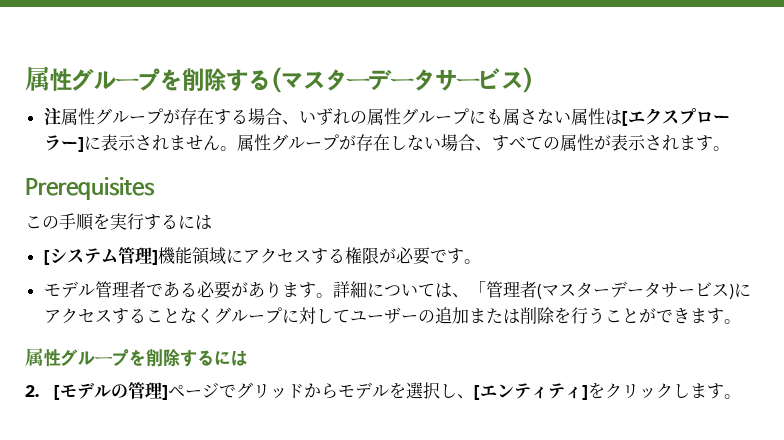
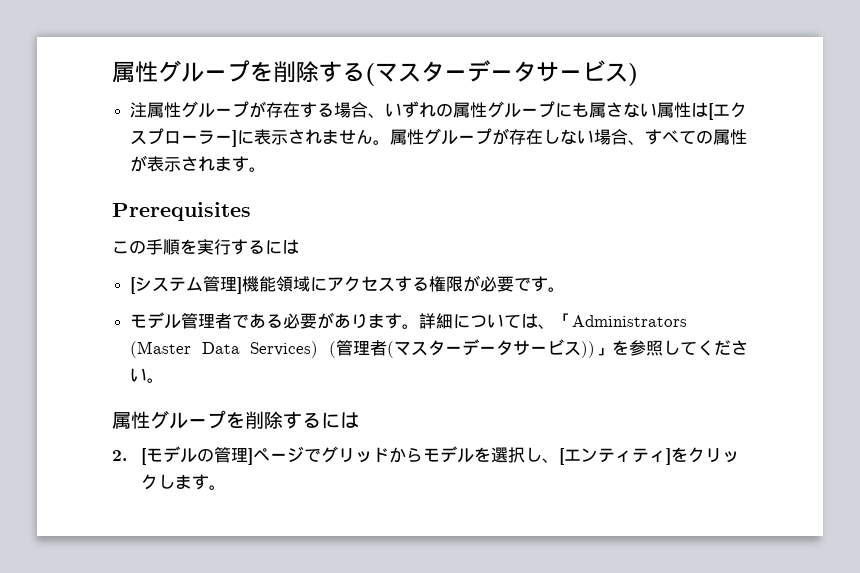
- 詳細については、「管理者(マスターデータサービス)にアクセスすることなくグループに対してユーザーの追加または削除を行うことができます。
+ 詳細については、「Administrators (Master Data Services) (管理者(マスターデータサービス))」を参照してください。

